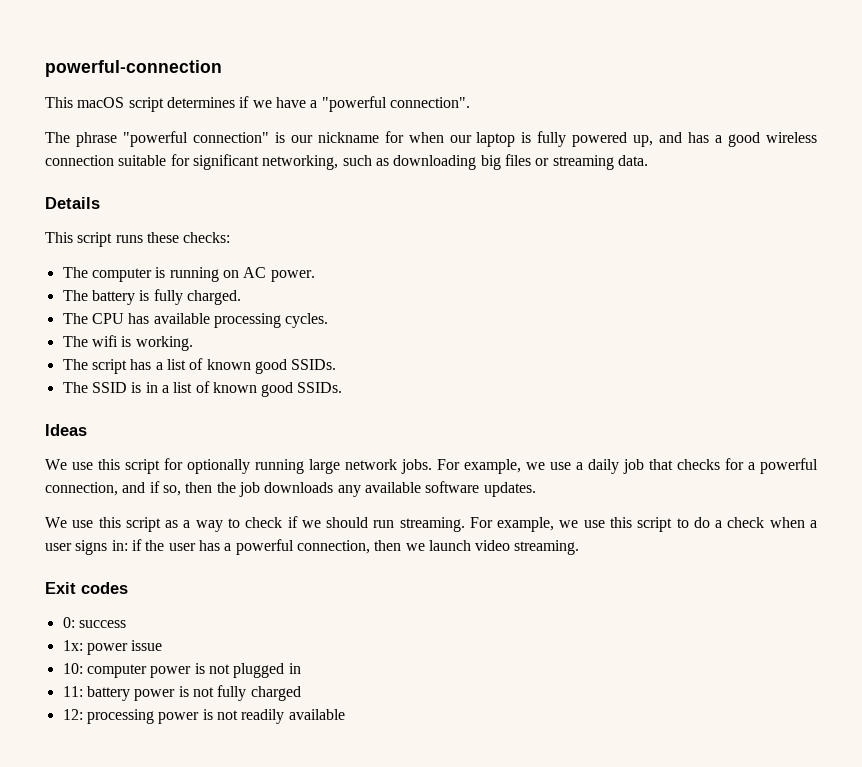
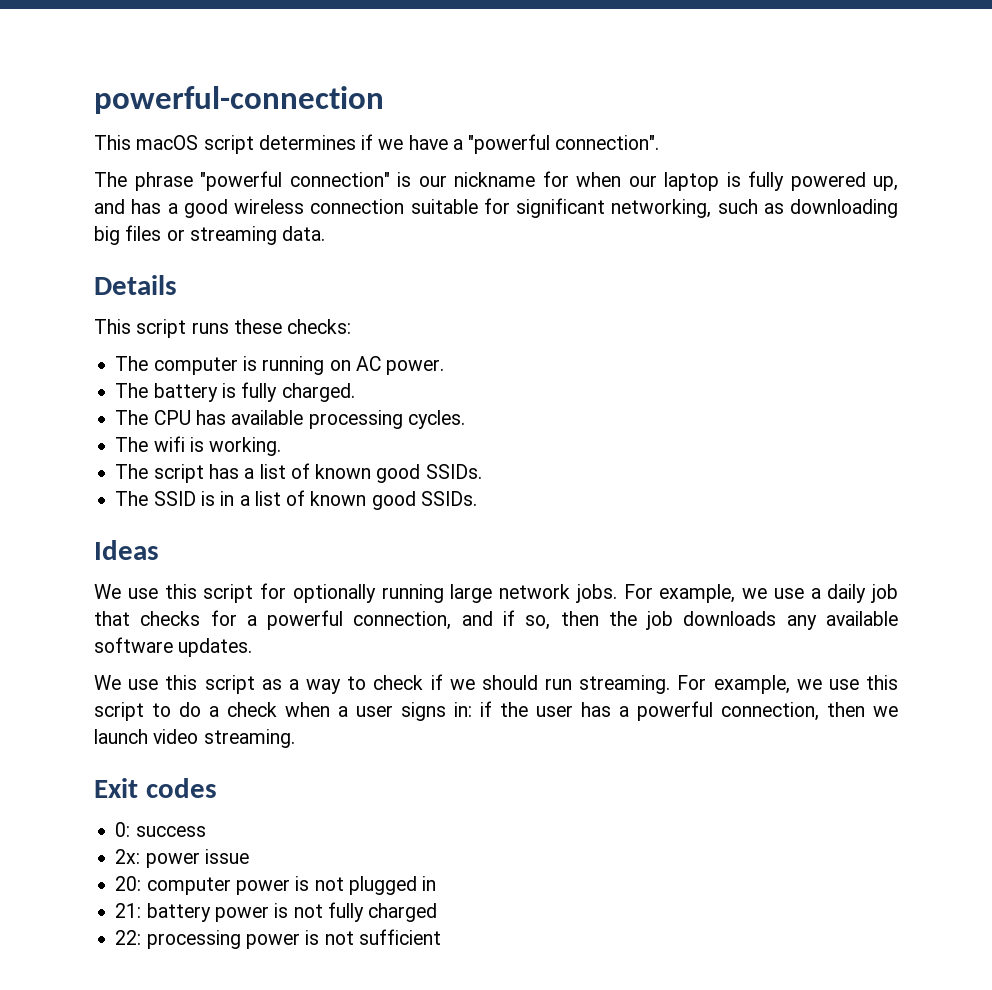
- 1x: power issue
+ 2x: power issue
- 10: computer power is not plugged in
+ 20: computer power is not plugged in
- 11: battery power is not fully charged
+ 21: battery power is not fully charged
- 12: processing power is not readily available
+ 22: processing power is not sufficient

